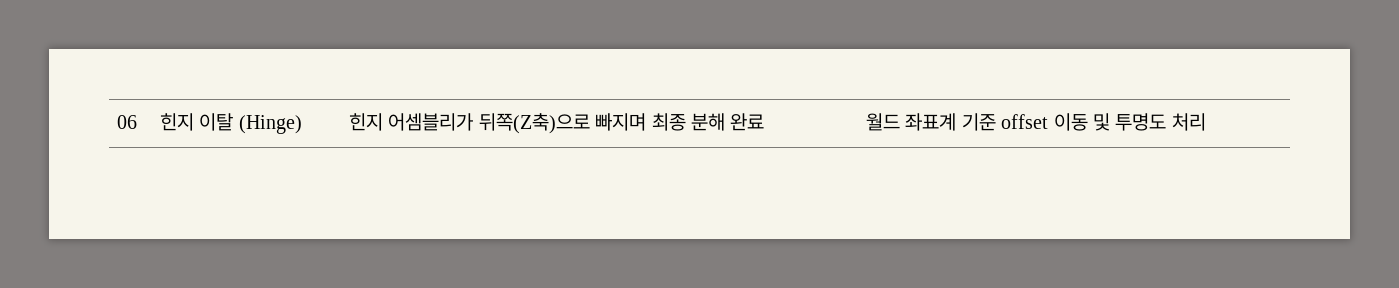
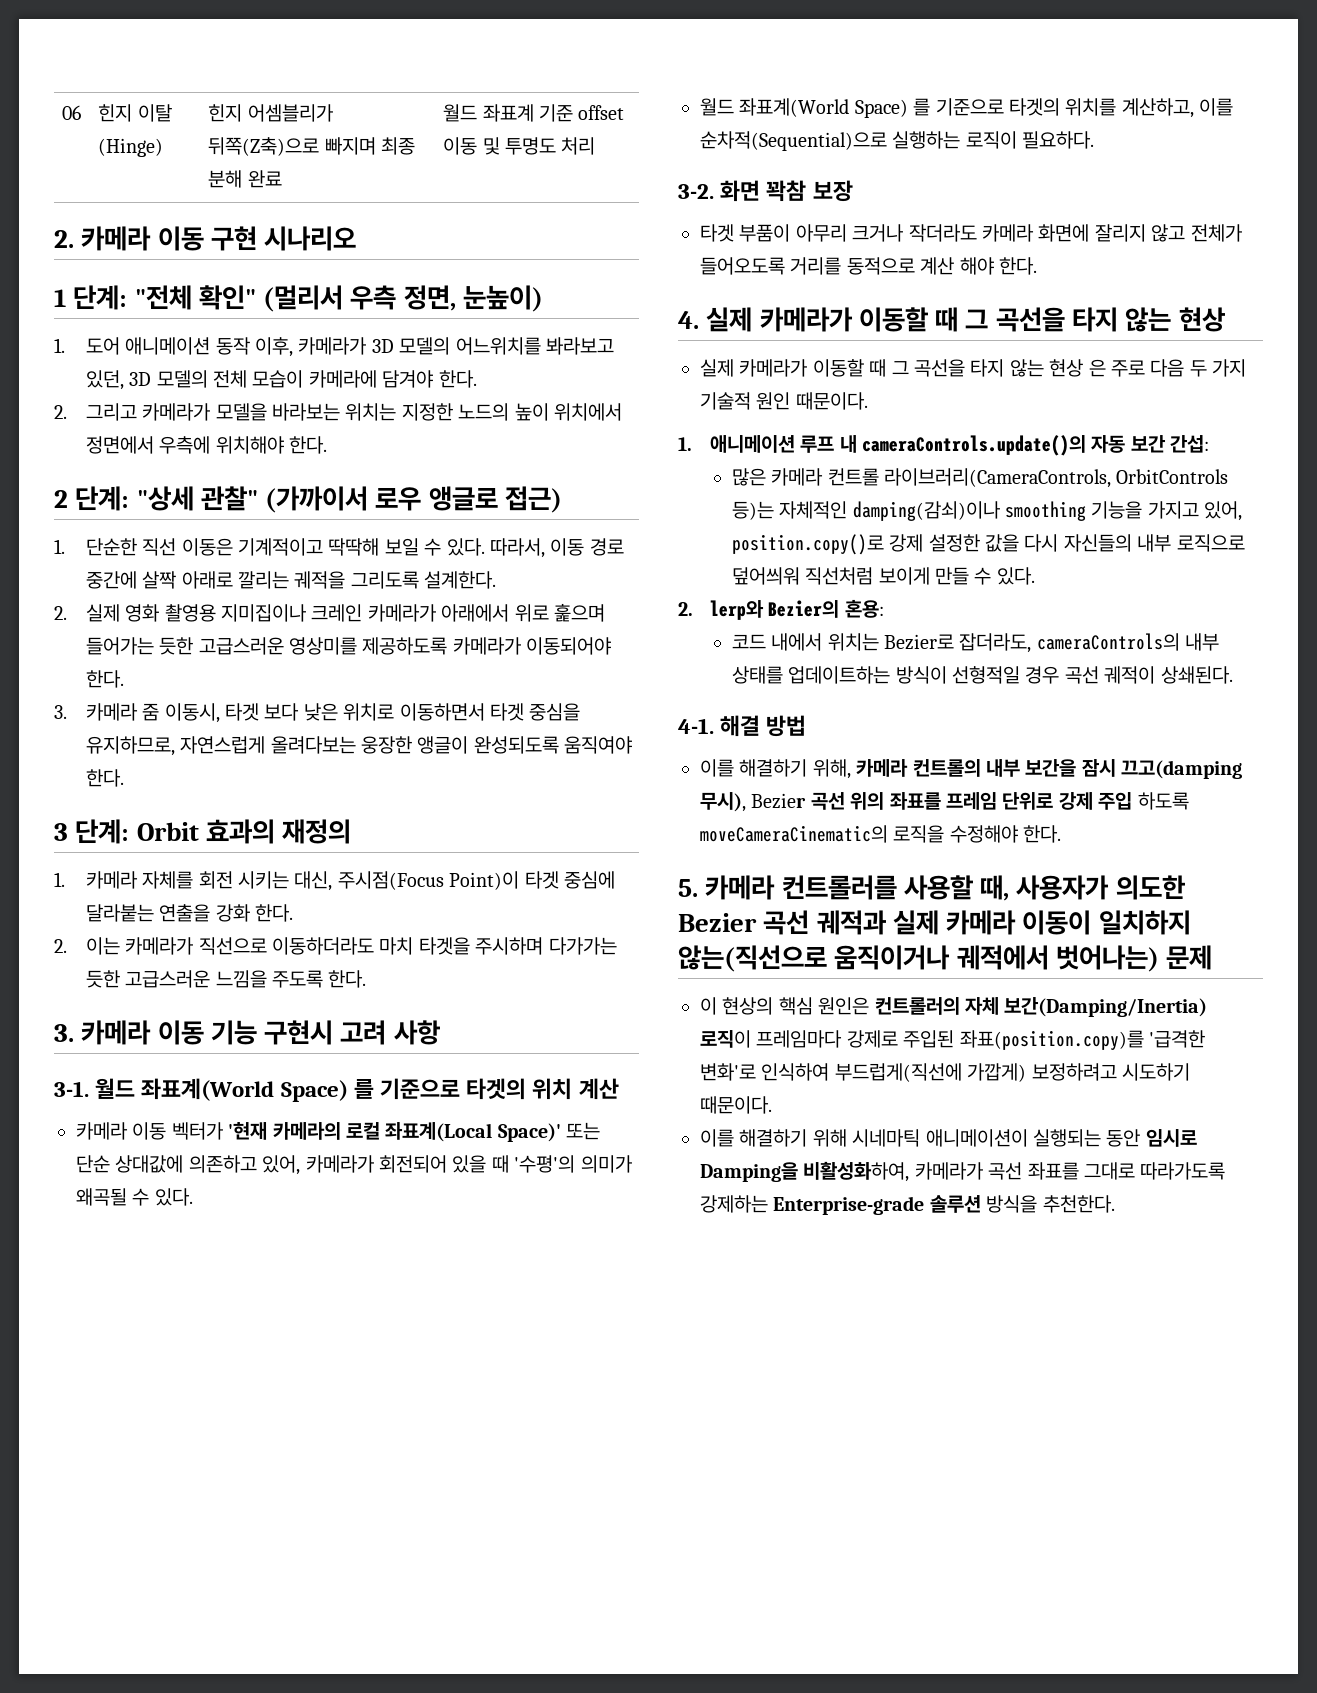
+ 2. 카메라 이동 구현 시나리오
+ 1 단계: "전체 확인" (멀리서 우측 정면, 눈높이)
+ 1. 도어 애니메이션 동작 이후, 카메라가 3D 모델의 어느위치를 봐라보고 있던, 3D 모델의 전체 모습이 카메라에 담겨야 한다.
+ 2. 그리고 카메라가 모델을 바라보는 위치는 지정한 노드의 높이 위치에서 정면에서 우측에 위치해야 한다.
+ 2 단계: "상세 관찰" (가까이서 로우 앵글로 접근)
+ 1. 단순한 직선 이동은 기계적이고 딱딱해 보일 수 있다. 따라서, 이동 경로 중간에 살짝 아래로 깔리는 궤적을 그리도록 설계한다.
+ 2. 실제 영화 촬영용 지미집이나 크레인 카메라가 아래에서 위로 훑으며 들어가는 듯한 고급스러운 영상미를 제공하도록 카메라가 이동되어야 한다.
+ 3. 카메라 줌 이동시, 타겟 보다 낮은 위치로 이동하면서 타겟 중심을 유지하므로, 자연스럽게 올려다보는 웅장한 앵글이 완성되도록 움직여야 한다.
+ 3 단계: Orbit 효과의 재정의
+ 1. 카메라 자체를 회전 시키는 대신, 주시점(Focus Point)이 타겟 중심에 달라붙는 연출을 강화 한다.
+ 2. 이는 카메라가 직선으로 이동하더라도 마치 타겟을 주시하며 다가가는 듯한 고급스러운 느낌을 주도록 한다.
+ 3. 카메라 이동 기능 구현시 고려 사항
+ 3-1. 월드 좌표계(World Space) 를 기준으로 타겟의 위치 계산
+ 카메라 이동 벡터가 '현재 카메라의 로컬 좌표계(Local Space)' 또는 단순 상대값에 의존하고 있어, 카메라가 회전되어 있을 때 '수평'의 의미가 왜곡될 수 있다.
+ 월드 좌표계(World Space) 를 기준으로 타겟의 위치를 계산하고, 이를 순차적(Sequential)으로 실행하는 로직이 필요하다.
+ 3-2. 화면 꽉참 보장
+ 타겟 부품이 아무리 크거나 작더라도 카메라 화면에 잘리지 않고 전체가 들어오도록 거리를 동적으로 계산 해야 한다.
+ 4. 실제 카메라가 이동할 때 그 곡선을 타지 않는 현상
+ 실제 카메라가 이동할 때 그 곡선을 타지 않는 현상 은 주로 다음 두 가지 기술적 원인 때문이다.
+ 1. 애니메이션 루프 내 cameraControls.update()의 자동 보간 간섭:
+ 많은 카메라 컨트롤 라이브러리(CameraControls, OrbitControls 등)는 자체적인 damping(감쇠)이나 smoothing 기능을 가지고 있어, position.copy()로 강제 설정한 값을 다시 자신들의 내부 로직으로 덮어씌워 직선처럼 보이게 만들 수 있다.
+ 2. lerp와 Bezier의 혼용:
+ 코드 내에서 위치는 Bezier로 잡더라도, cameraControls의 내부 상태를 업데이트하는 방식이 선형적일 경우 곡선 궤적이 상쇄된다.
+ 4-1. 해결 방법
+ 이를 해결하기 위해, 카메라 컨트롤의 내부 보간을 잠시 끄고(damping 무시), Bezier 곡선 위의 좌표를 프레임 단위로 강제 주입 하도록 moveCameraCinematic의 로직을 수정해야 한다.
+ 5. 카메라 컨트롤러를 사용할 때, 사용자가 의도한 Bezier 곡선 궤적과 실제 카메라 이동이 일치하지 않는(직선으로 움직이거나 궤적에서 벗어나는) 문제
+ 이 현상의 핵심 원인은 컨트롤러의 자체 보간(Damping/Inertia) 로직이 프레임마다 강제로 주입된 좌표(position.copy)를 '급격한 변화'로 인식하여 부드럽게(직선에 가깝게) 보정하려고 시도하기 때문이다.
+ 이를 해결하기 위해 시네마틱 애니메이션이 실행되는 동안 임시로 Damping을 비활성화하여, 카메라가 곡선 좌표를 그대로 따라가도록 강제하는 Enterprise-grade 솔루션 방식을 추천한다.

